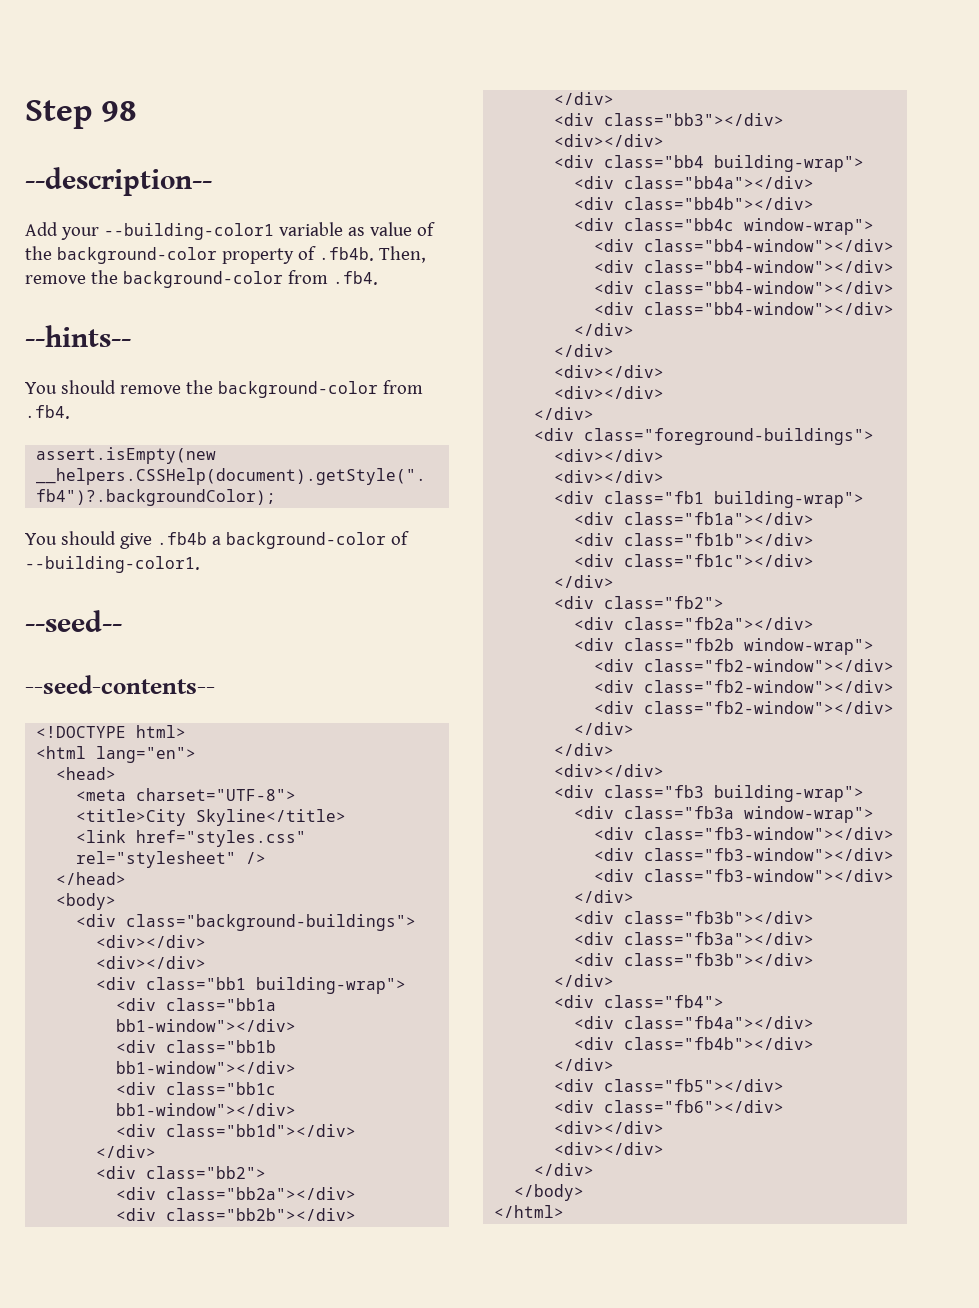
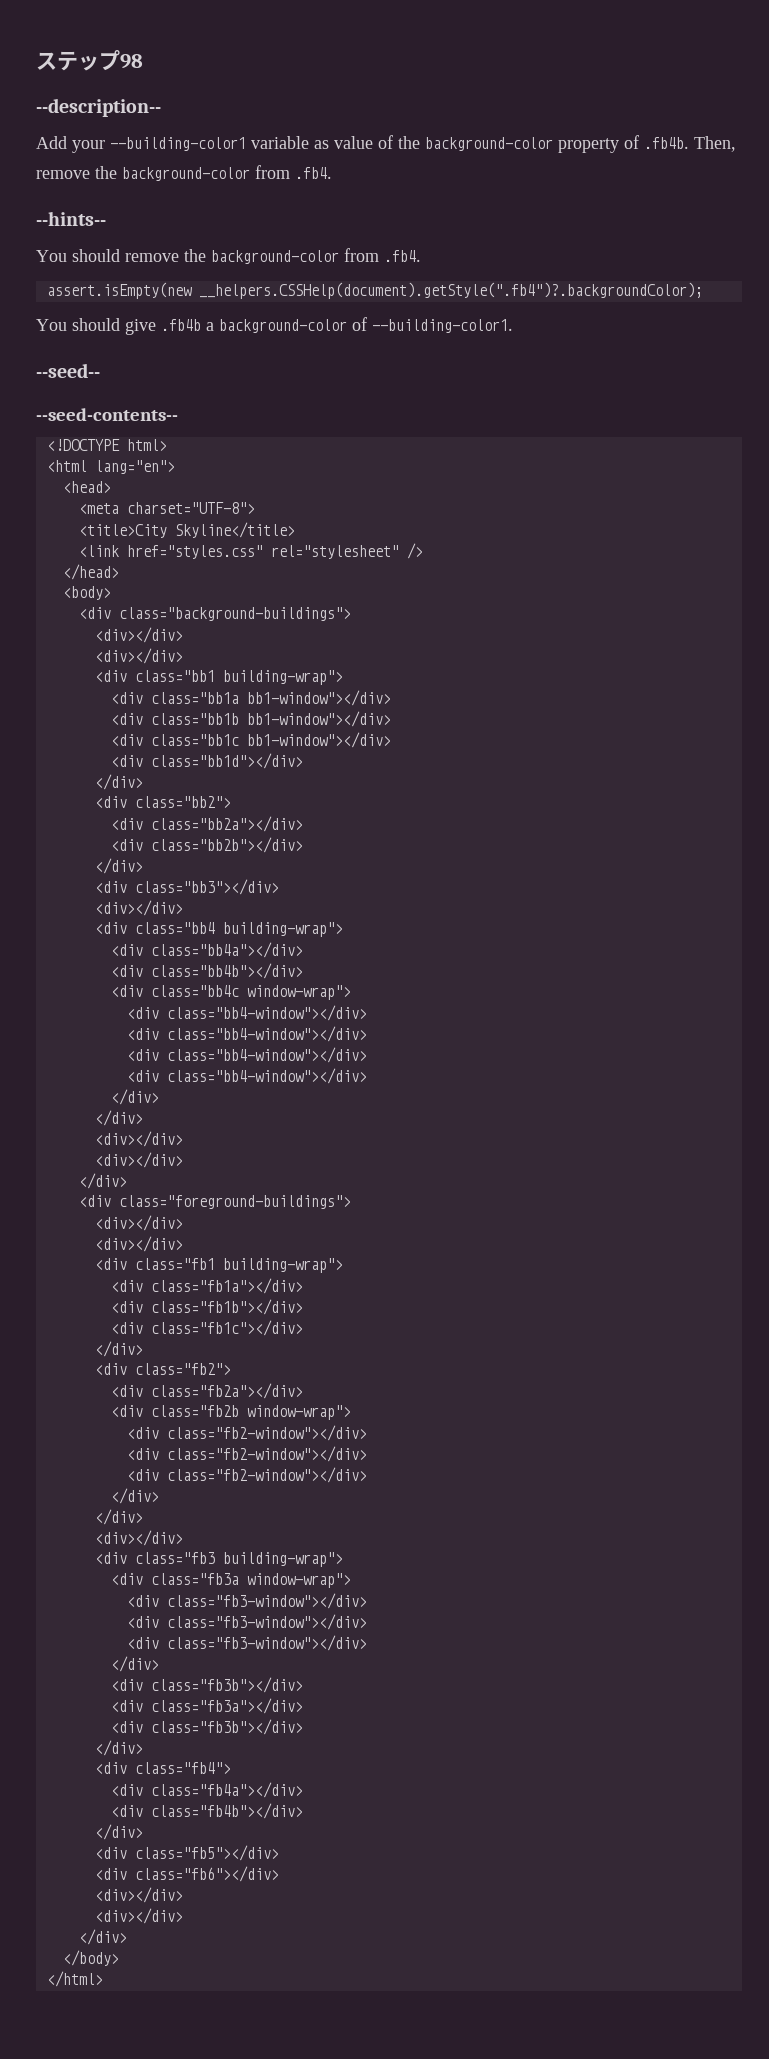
- Step 98
+ ステップ98

